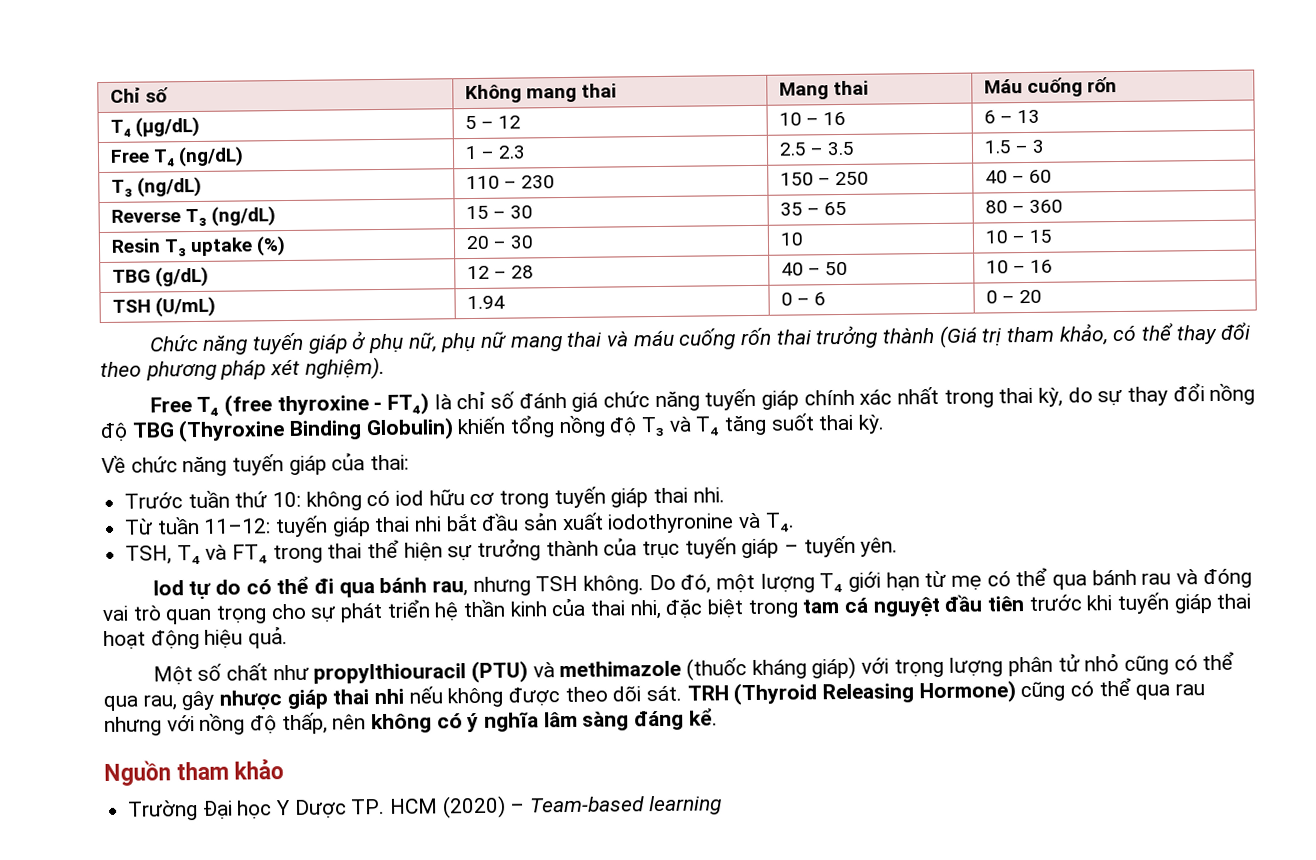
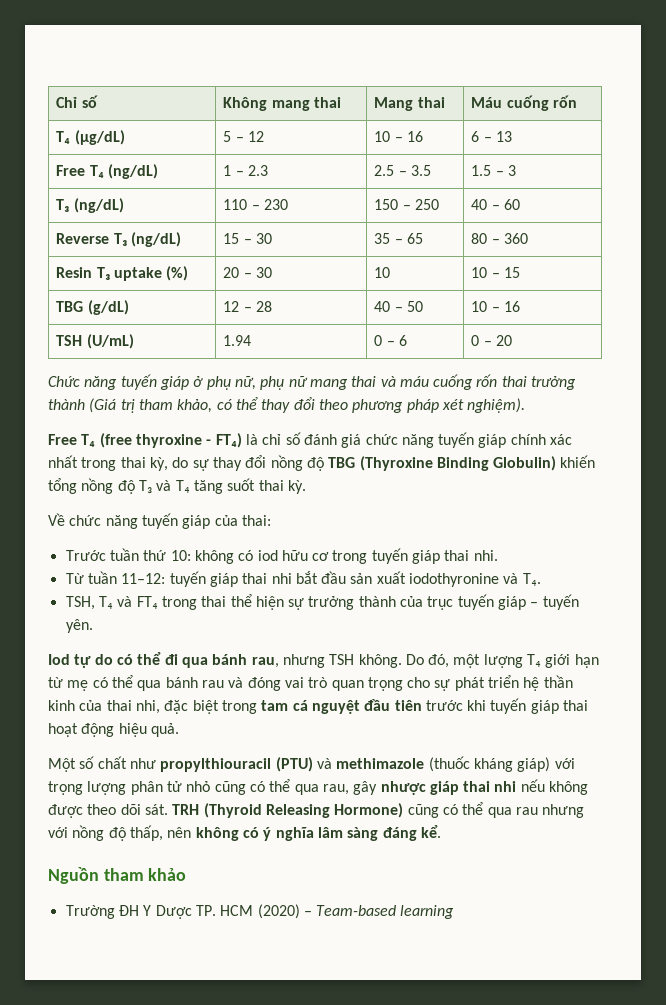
- Trường Đại học Y Dược TP. HCM (2020) – Team-based learning
+ Trường ĐH Y Dược TP. HCM (2020) – Team-based learning

